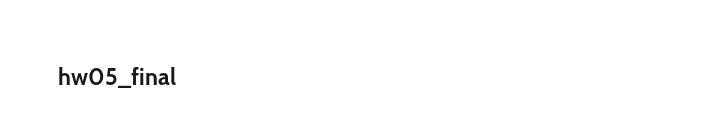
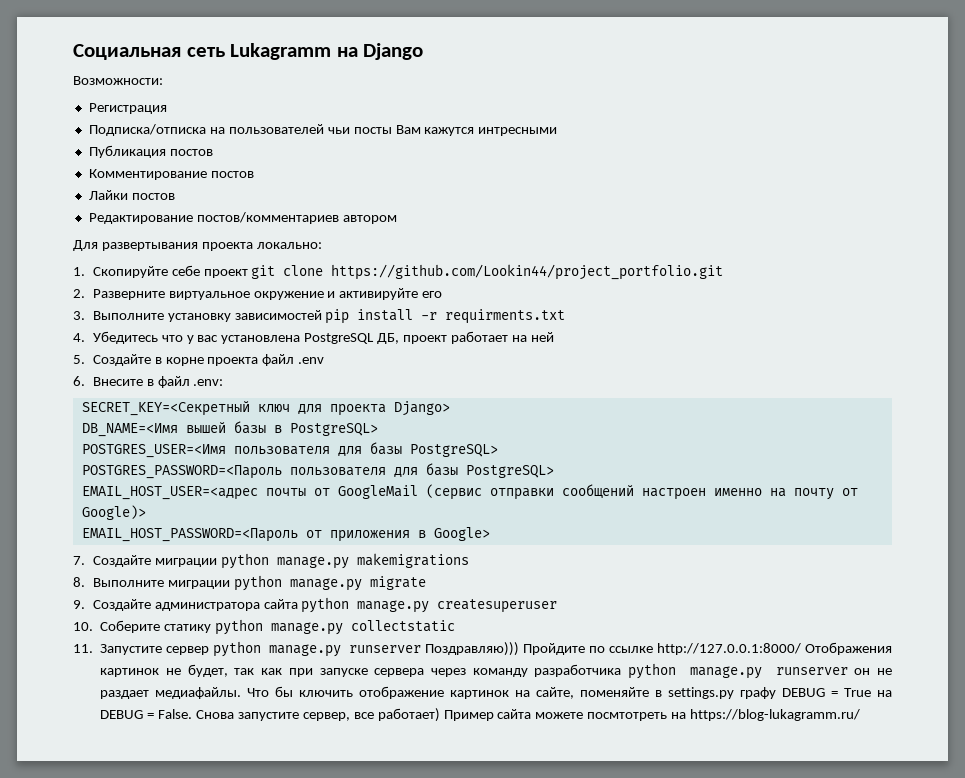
- hw05_final
+ Социальная сеть Lukagramm на Django
+ Возможности:
+ Регистрация
+ Подписка/отписка на пользователей чьи посты Вам кажутся интресными
+ Публикация постов
+ Комментирование постов
+ Лайки постов
+ Редактирование постов/комментариев автором
+ Для развертывания проекта локально:
+ 1. Скопируйте себе проект git clone https://github.com/Lookin44/project_portfolio.git
+ 2. Разверните виртуальное окружение и активируйте его
+ 3. Выполните установку зависимостей pip install -r requirments.txt
+ 4. Убедитесь что у вас установлена PostgreSQL ДБ, проект работает на ней
+ 5. Создайте в корне проекта файл .env
+ 6. Внесите в файл .env:
+ SECRET_KEY=<Секретный ключ для проекта Django>
+ DB_NAME=<Имя вышей базы в PostgreSQL>
+ POSTGRES_USER=<Имя пользователя для базы PostgreSQL>
+ POSTGRES_PASSWORD=<Пароль пользователя для базы PostgreSQL>
+ EMAIL_HOST_USER=<адрес почты от GoogleMail (сервис отправки сообщений настроен именно на почту от Google)>
+ EMAIL_HOST_PASSWORD=<Пароль от приложения в Google>
+ 7. Создайте миграции python manage.py makemigrations
+ 8. Выполните миграции python manage.py migrate
+ 9. Создайте администратора сайта python manage.py createsuperuser
+ 10. Соберите статику python manage.py collectstatic
+ 11. Запустите сервер python manage.py runserver Поздравляю))) Пройдите по ссылке http://127.0.0.1:8000/ Отображения картинок не будет, так как при запуске сервера через команду разработчика python manage.py runserver он не раздает медиафайлы. Что бы ключить отображение картинок на сайте, поменяйте в settings.py графу DEBUG = True на DEBUG = False. Снова запустите сервер, все работает) Пример сайта можете посмтотреть на https://blog-lukagramm.ru/

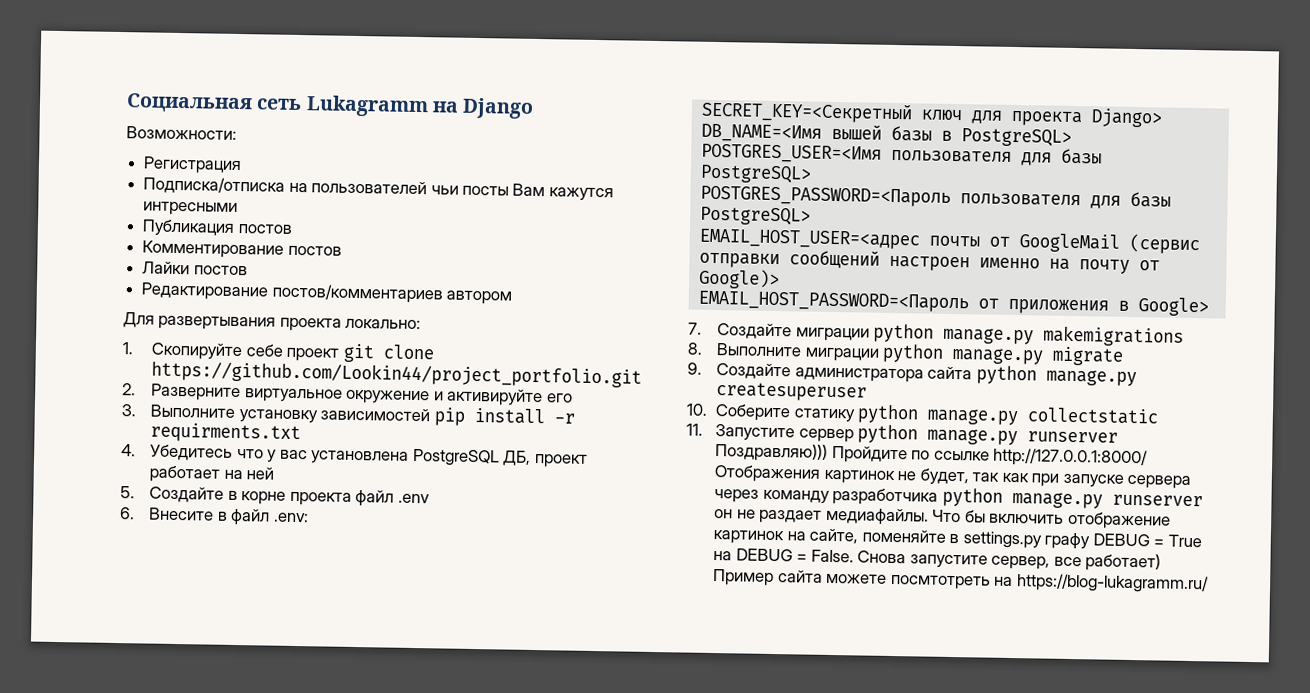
- Что бы ключить отображение картинок на сайте, поменяйте в settings.py графу DEBUG = True на DEBUG = False.
+ Что бы включить отображение картинок на сайте, поменяйте в settings.py графу DEBUG = True на DEBUG = False.

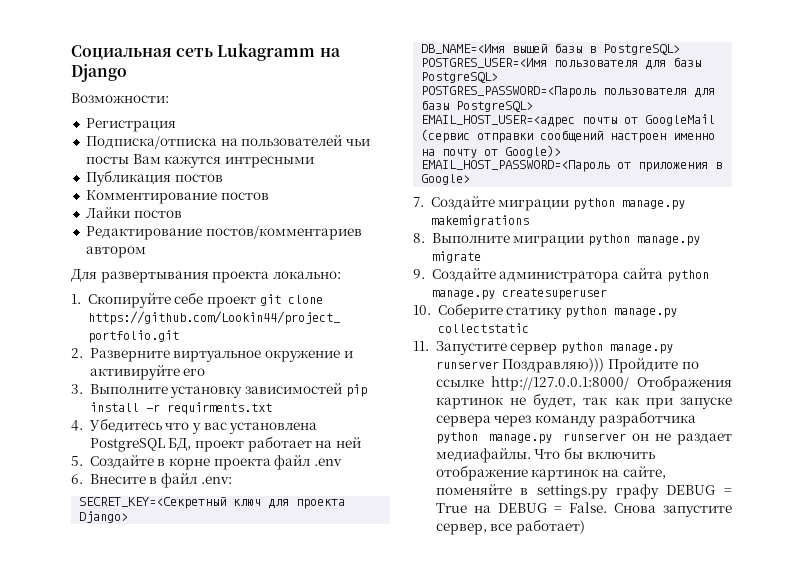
- 4. Убедитесь что у вас установлена PostgreSQL ДБ, проект работает на ней
+ 4. Убедитесь что у вас установлена PostgreSQL БД, проект работает на ней
- Снова запустите сервер, все работает) Пример сайта можете посмтотреть на https://blog-lukagramm.ru/
+ Снова запустите сервер, все работает)

